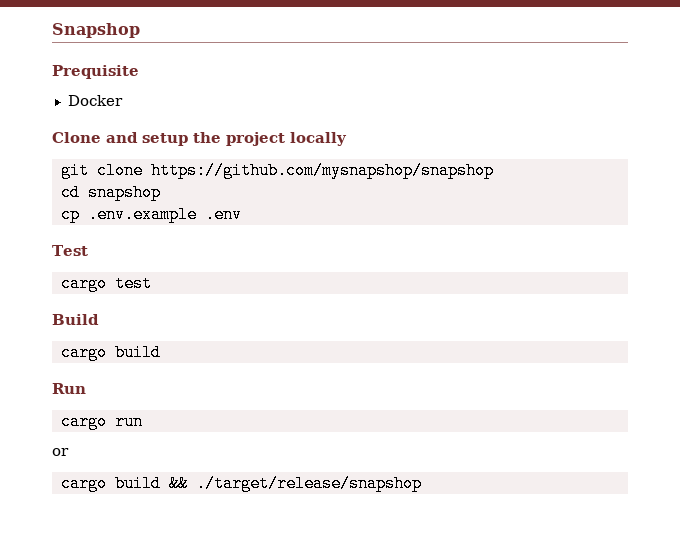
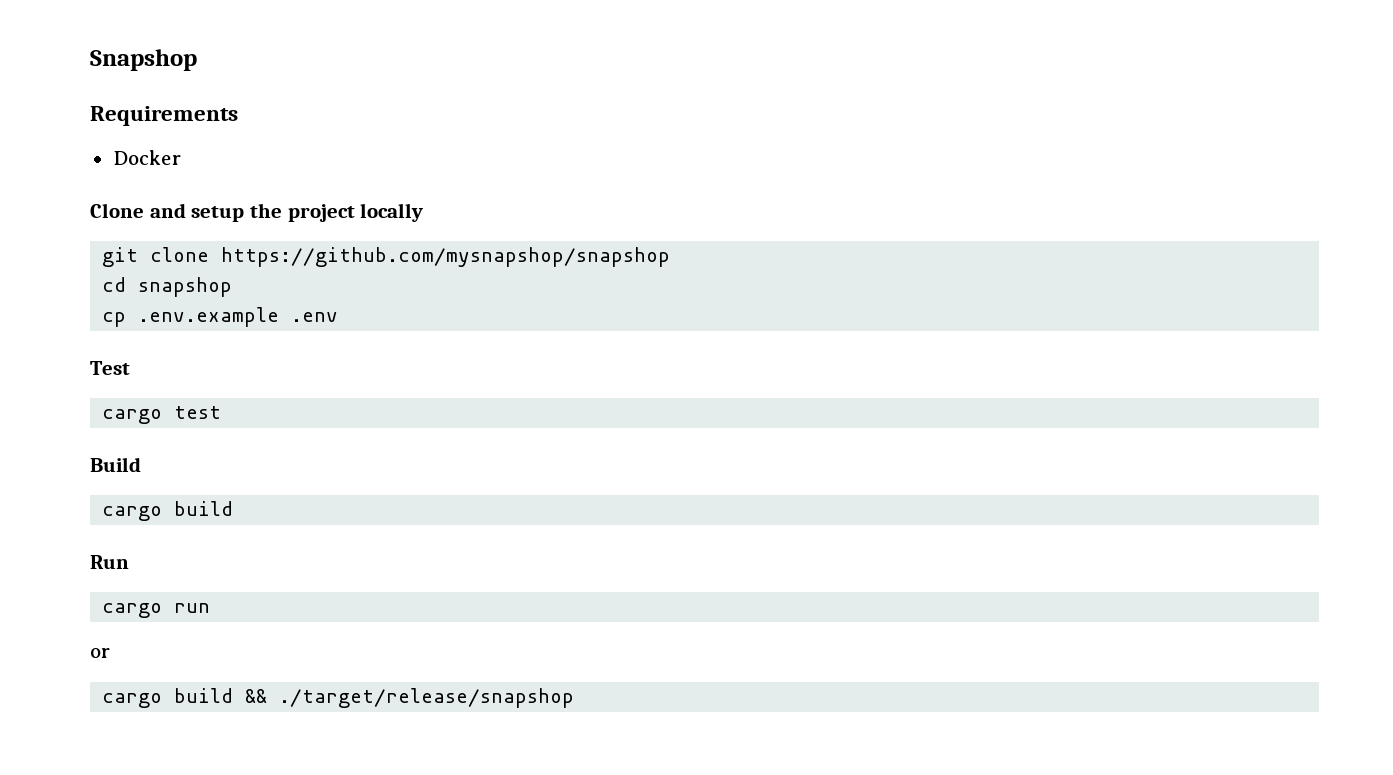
- Prequisite
+ Requirements

